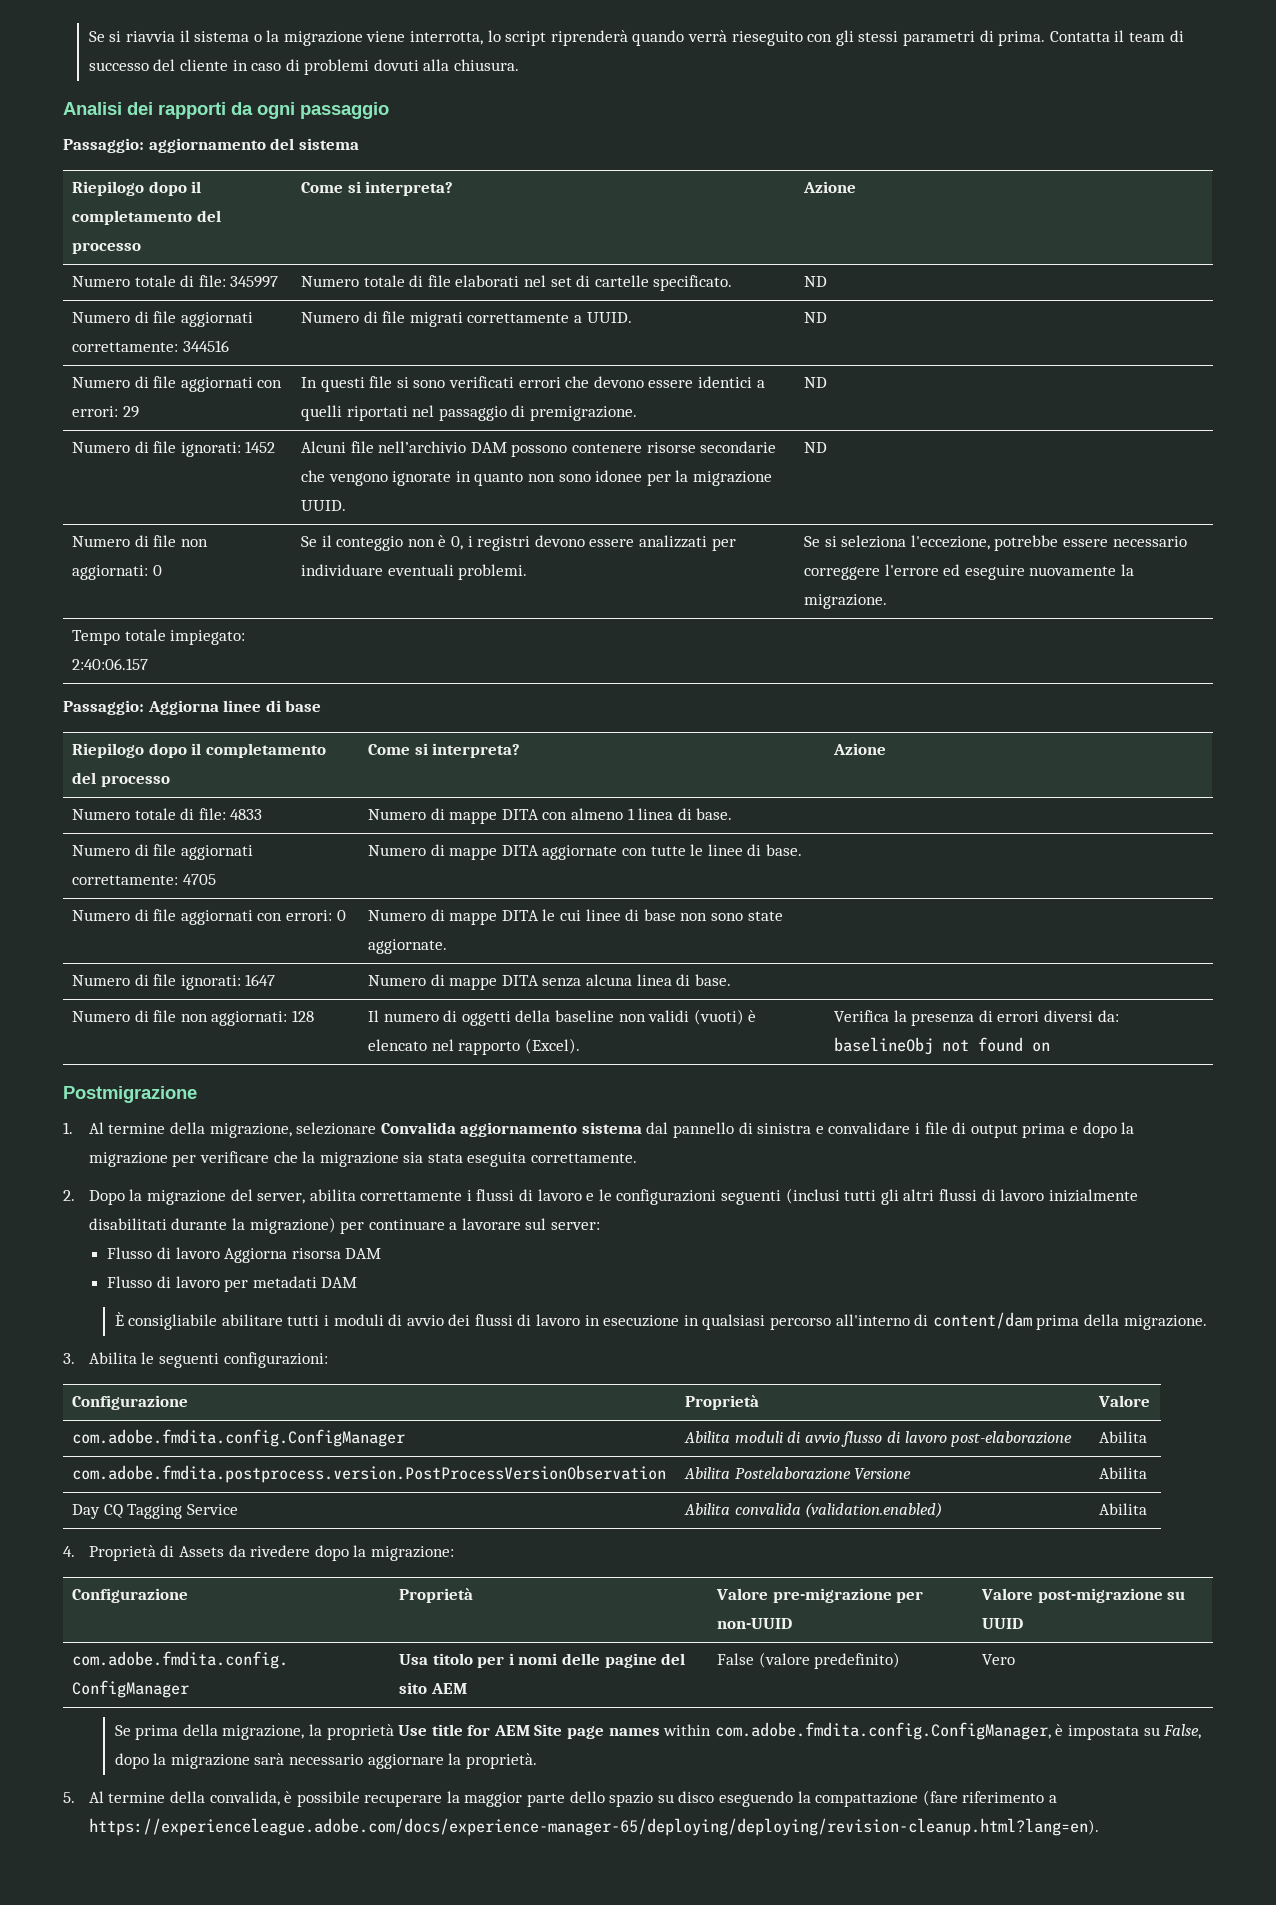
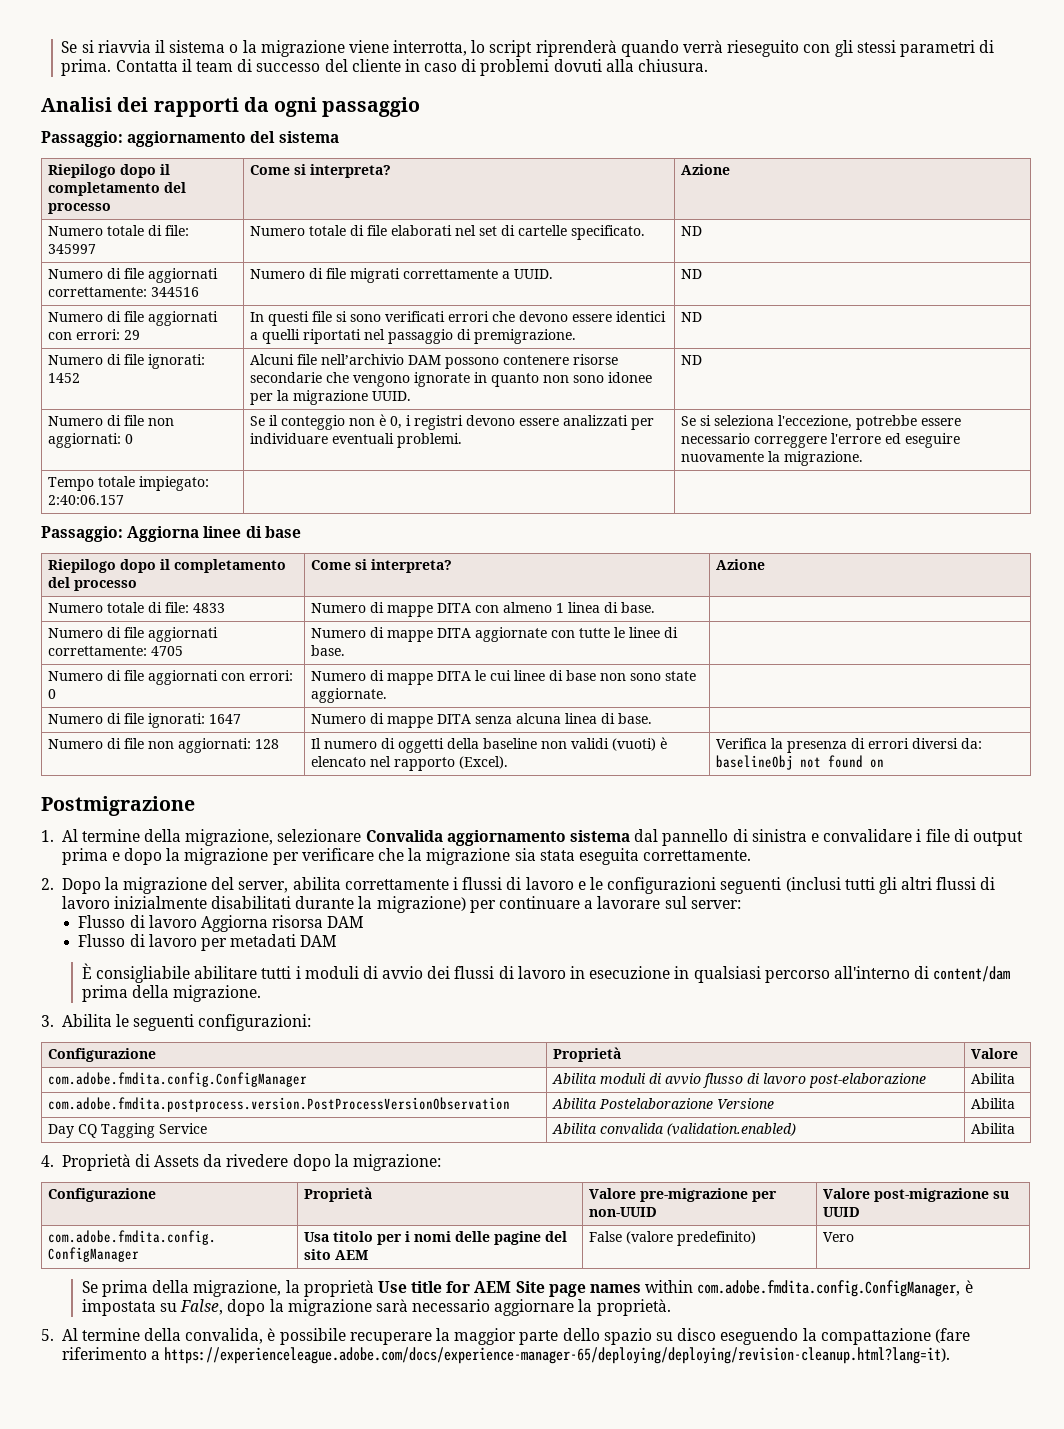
- 5. Al termine della convalida, è possibile recuperare la maggior parte dello spazio su disco eseguendo la compattazione (fare riferimento a https://experienceleague.adobe.com/docs/experience-manager-65/deploying/deploying/revision-cleanup.html?lang=en).
+ 5. Al termine della convalida, è possibile recuperare la maggior parte dello spazio su disco eseguendo la compattazione (fare riferimento a https://experienceleague.adobe.com/docs/experience-manager-65/deploying/deploying/revision-cleanup.html?lang=it).

